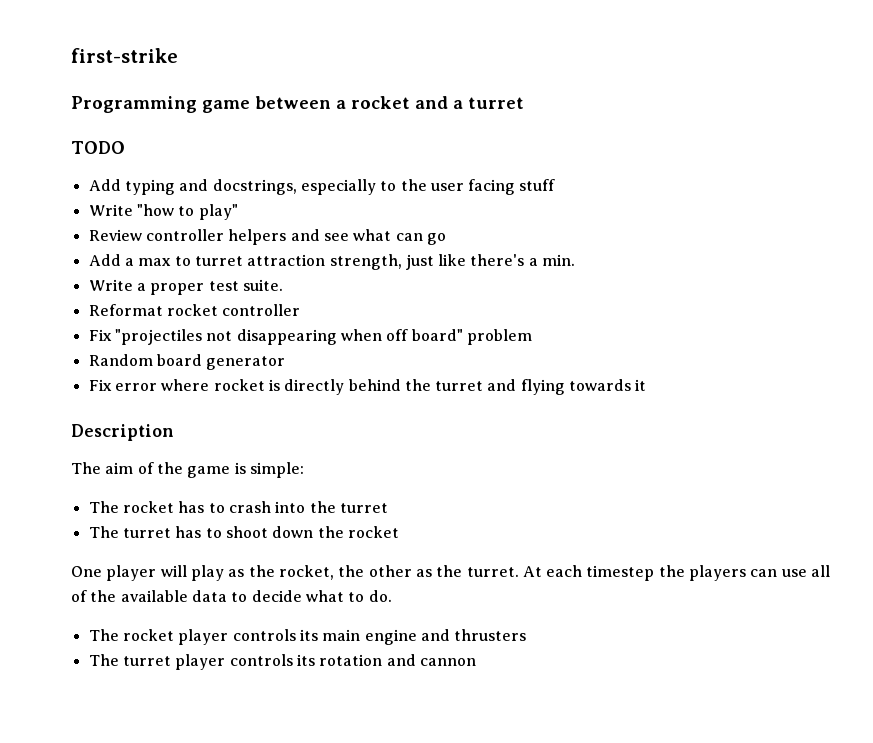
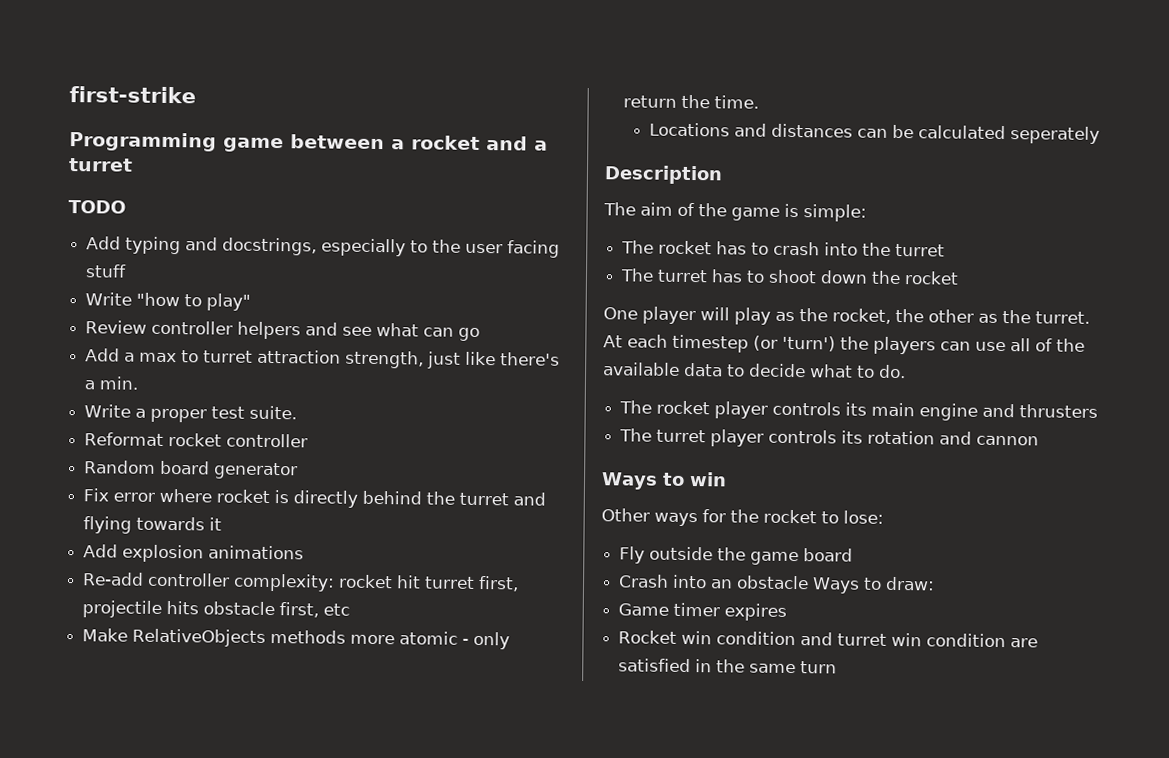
- Fix "projectiles not disappearing when off board" problem
+ Add explosion animations
+ Re-add controller complexity: rocket hit turret first, projectile hits obstacle first, etc
+ Make RelativeObjects methods more atomic - only return the time.
+ Locations and distances can be calculated seperately
- At each timestep the players can use all of the available data to decide what to do.
+ At each timestep (or 'turn') the players can use all of the available data to decide what to do.
+ Ways to win
+ Other ways for the rocket to lose:
+ Fly outside the game board
+ Crash into an obstacle Ways to draw:
+ Game timer expires
+ Rocket win condition and turret win condition are satisfied in the same turn

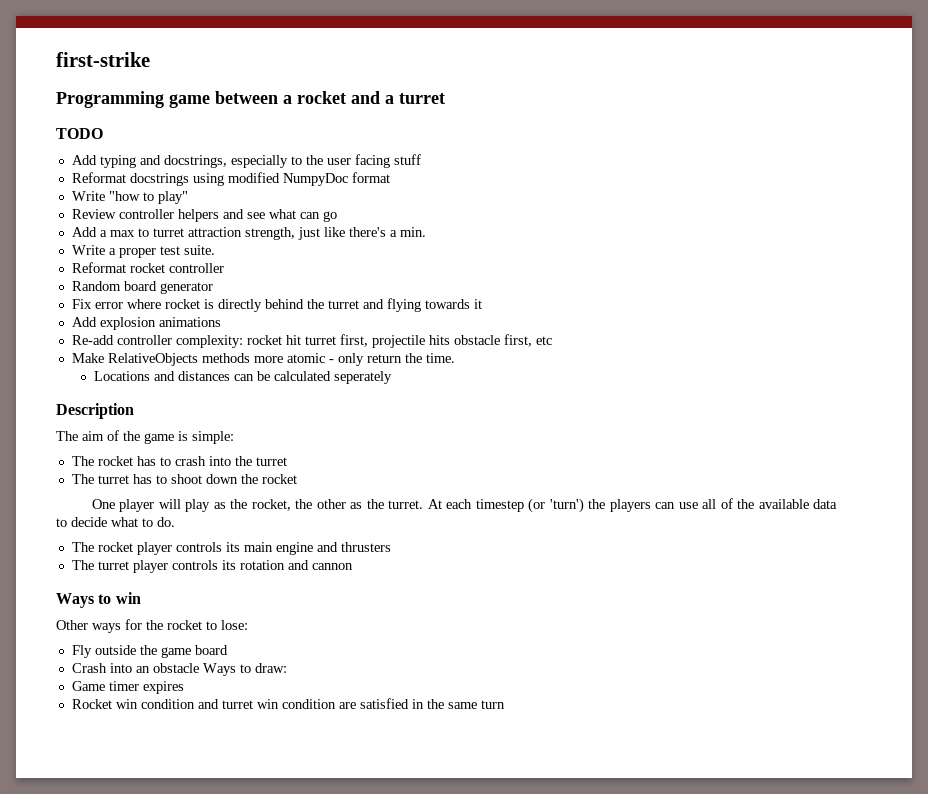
+ Reformat docstrings using modified NumpyDoc format

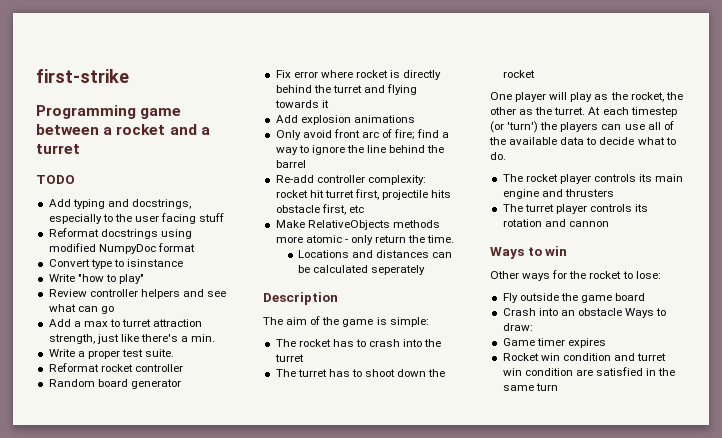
+ Convert type to isinstance
+ Only avoid front arc of fire; find a way to ignore the line behind the barrel

